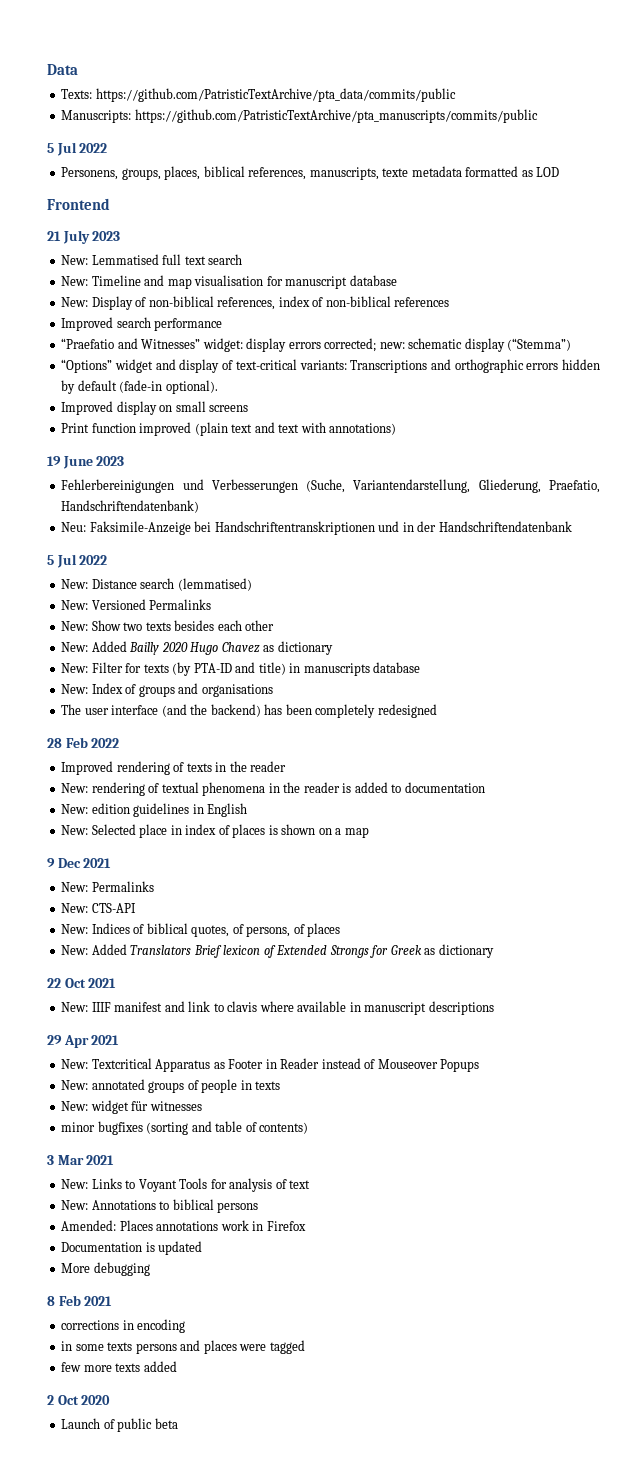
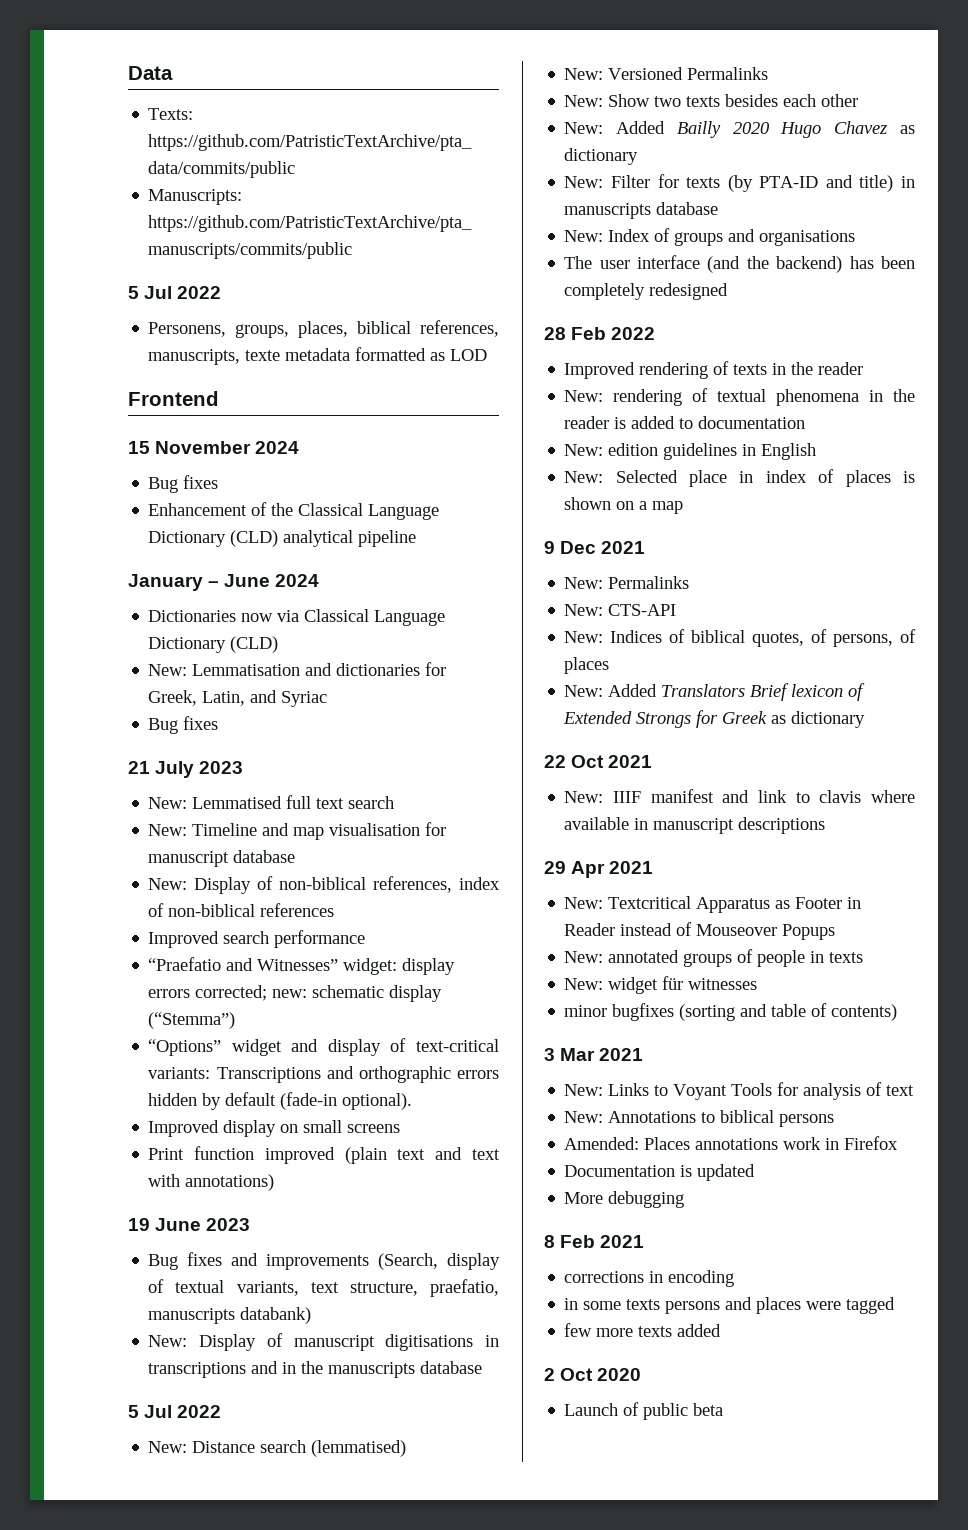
+ 15 November 2024
+ Bug fixes
+ Enhancement of the Classical Language Dictionary (CLD) analytical pipeline
+ January – June 2024
+ Dictionaries now via Classical Language Dictionary (CLD)
+ New: Lemmatisation and dictionaries for Greek, Latin, and Syriac
+ Bug fixes
- Fehlerbereinigungen und Verbesserungen (Suche, Variantendarstellung, Gliederung, Praefatio, Handschriftendatenbank)
- Neu: Faksimile-Anzeige bei Handschriftentranskriptionen und in der Handschriftendatenbank
+ Bug fixes and improvements (Search, display of textual variants, text structure, praefatio, manuscripts databank)
+ New: Display of manuscript digitisations in transcriptions and in the manuscripts database

